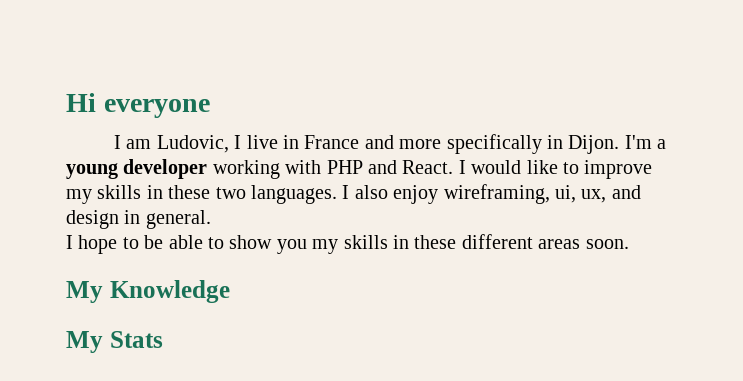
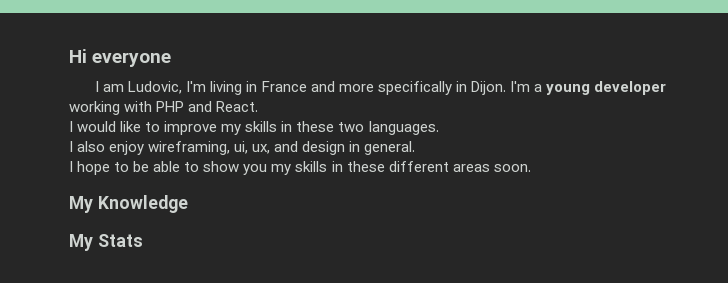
- I am Ludovic, I live in France and more specifically in Dijon.
+ I am Ludovic, I'm living in France and more specifically in Dijon.
- I'm a young developer working with PHP and React. I would like to improve my skills in these two languages. I also enjoy wireframing, ui, ux, and design in general.
+ I'm a young developer working with PHP and React.
+ I would like to improve my skills in these two languages.
+ I also enjoy wireframing, ui, ux, and design in general.

